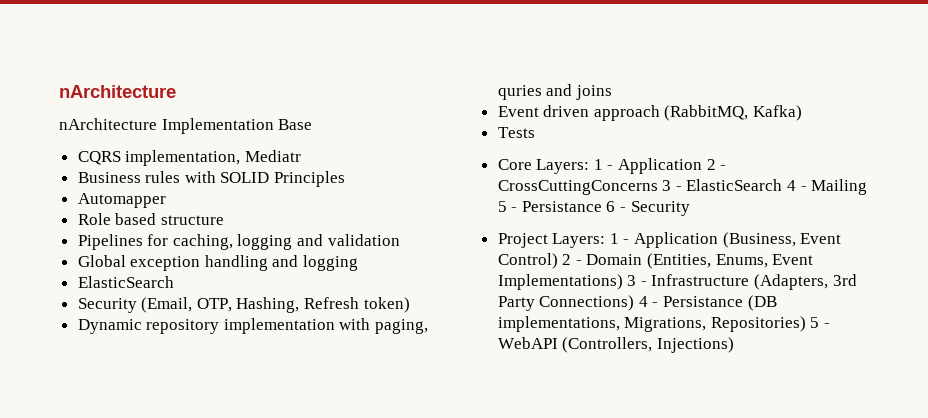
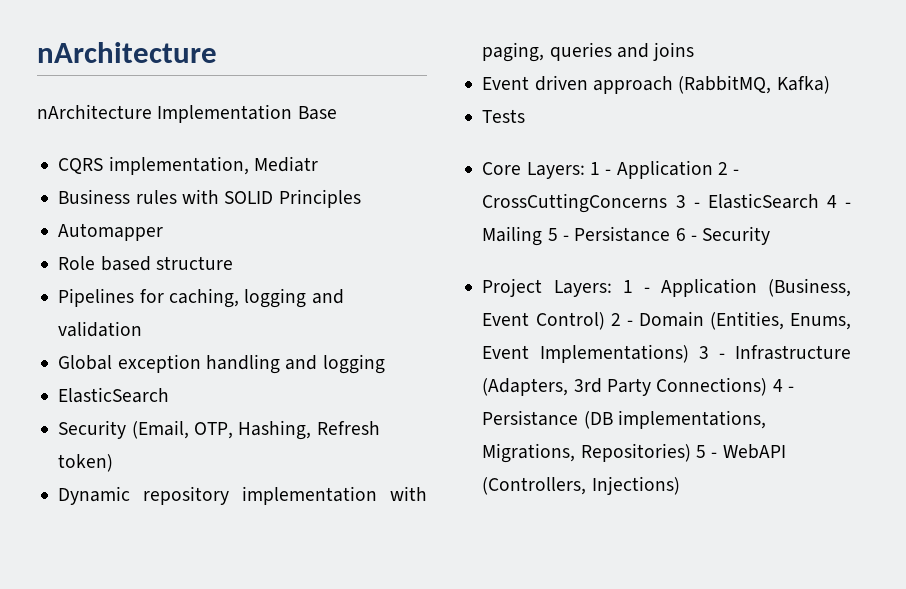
- Dynamic repository implementation with paging, quries and joins
+ Dynamic repository implementation with paging, queries and joins

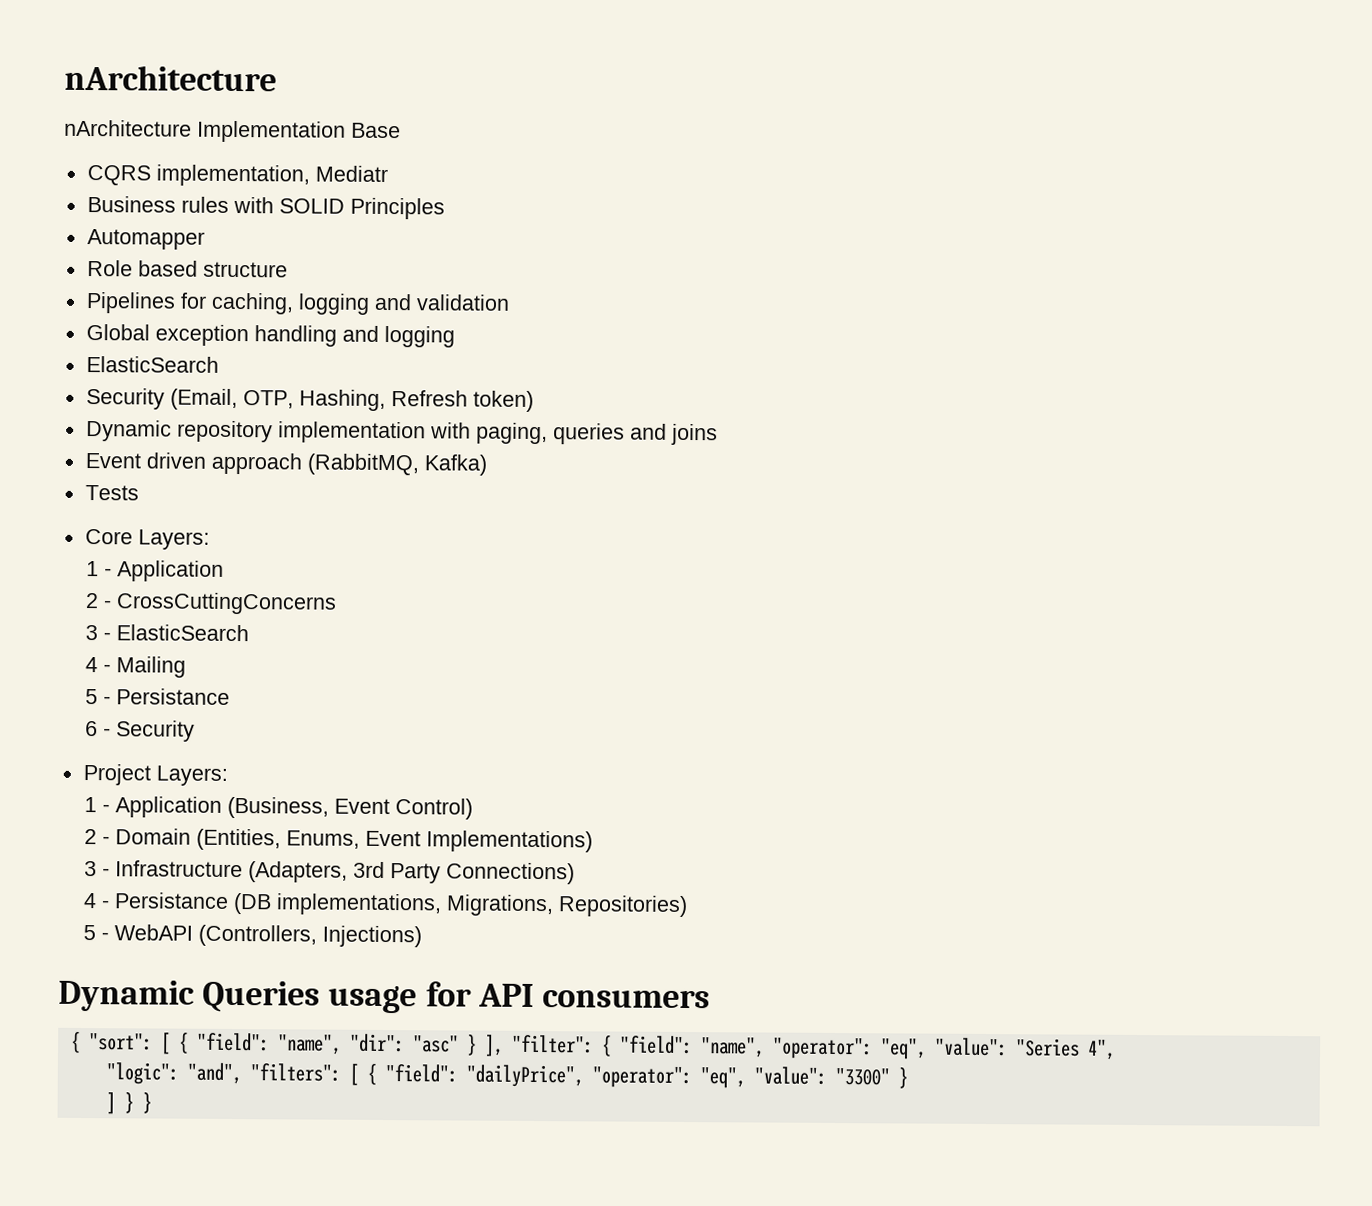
- Core Layers: 1 - Application 2 - CrossCuttingConcerns 3 - ElasticSearch 4 - Mailing 5 - Persistance 6 - Security
+ Core Layers:
+ 1 - Application
+ 2 - CrossCuttingConcerns
+ 3 - ElasticSearch
+ 4 - Mailing
+ 5 - Persistance
+ 6 - Security
- Project Layers: 1 - Application (Business, Event Control) 2 - Domain (Entities, Enums, Event Implementations) 3 - Infrastructure (Adapters, 3rd Party Connections) 4 - Persistance (DB implementations, Migrations, Repositories) 5 - WebAPI (Controllers, Injections)
+ Project Layers:
+ 1 - Application (Business, Event Control)
+ 2 - Domain (Entities, Enums, Event Implementations)
+ 3 - Infrastructure (Adapters, 3rd Party Connections)
+ 4 - Persistance (DB implementations, Migrations, Repositories)
+ 5 - WebAPI (Controllers, Injections)
+ Dynamic Queries usage for API consumers
+ { "sort": [ { "field": "name", "dir": "asc" } ], "filter": { "field": "name", "operator": "eq", "value": "Series 4",
+ "logic": "and", "filters": [ { "field": "dailyPrice", "operator": "eq", "value": "3300" }
+ ] } }

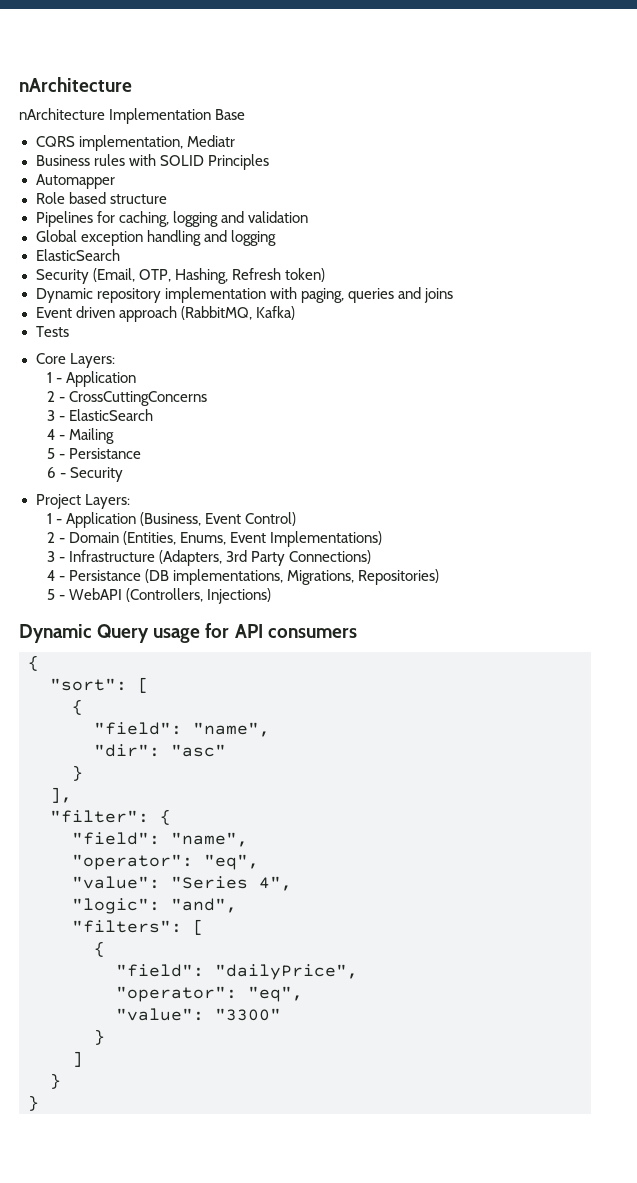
- Dynamic Queries usage for API consumers
- { "sort": [ { "field": "name", "dir": "asc" } ], "filter": { "field": "name", "operator": "eq", "value": "Series 4",
+ Dynamic Query usage for API consumers
+ {
+ "sort": [
+ {
+ "field": "name",
+ "dir": "asc"
+ }
+ ],
+ "filter": {
+ "field": "name",
+ "operator": "eq",
+ "value": "Series 4",
- "logic": "and", "filters": [ { "field": "dailyPrice", "operator": "eq", "value": "3300" }
+ "logic": "and",
+ "filters": [
+ {
+ "field": "dailyPrice",
+ "operator": "eq",
+ "value": "3300"
+ }
- ] } }
+ ]
+ }
+ }

